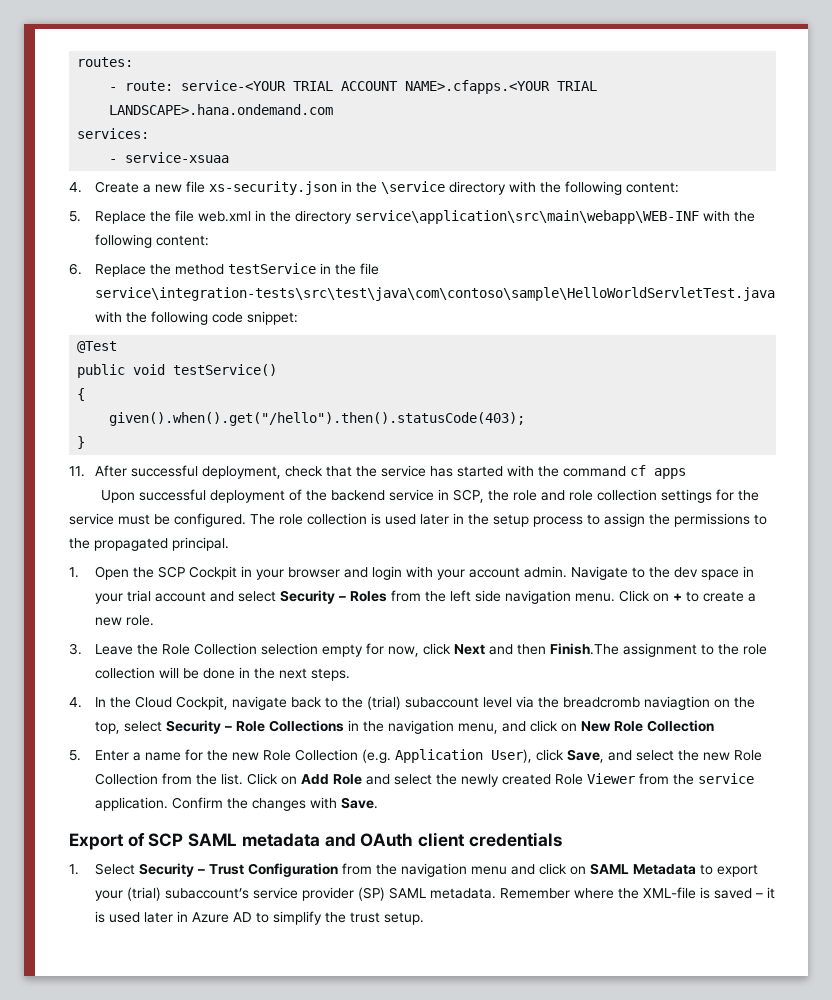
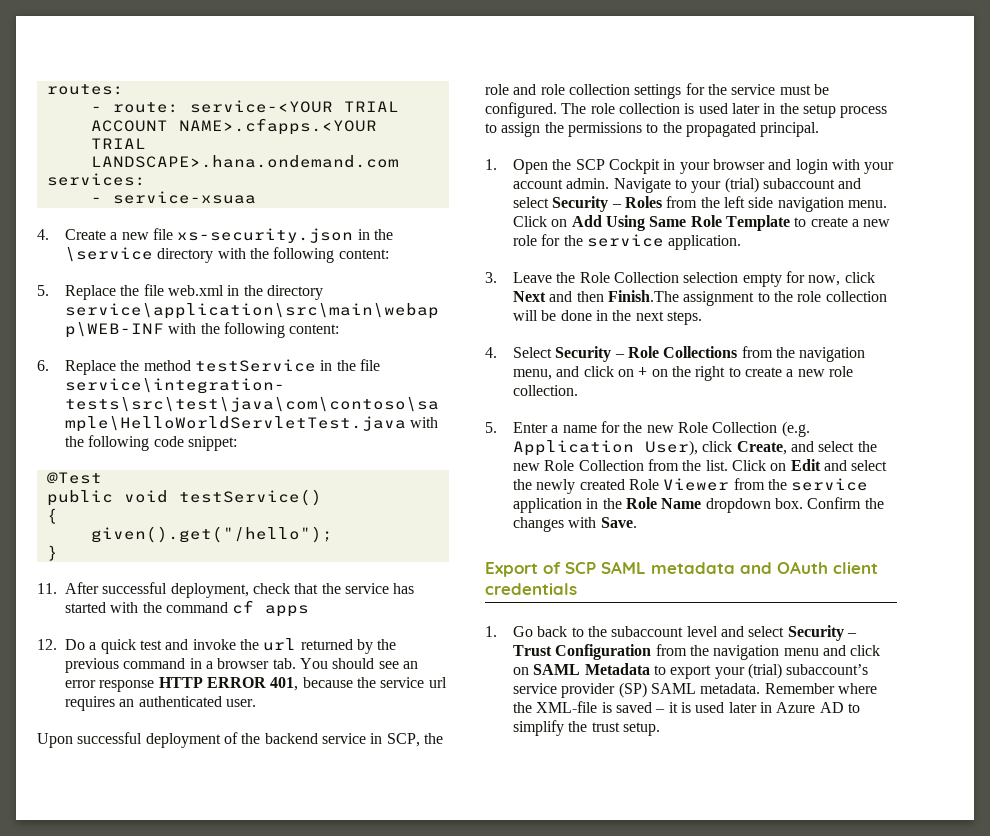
- given().when().get("/hello").then().statusCode(403);
+ given().get("/hello");
+ 12. Do a quick test and invoke the url returned by the previous command in a browser tab. You should see an error response HTTP ERROR 401, because the service url requires an authenticated user.
- Navigate to the dev space in your trial account and select Security – Roles from the left side navigation menu.
+ Navigate to your (trial) subaccount and select Security – Roles from the left side navigation menu.
- Click on + to create a new role.
+ Click on Add Using Same Role Template to create a new role for the service application.
- 4. In the Cloud Cockpit, navigate back to the (trial) subaccount level via the breadcromb naviagtion on the top, select Security – Role Collections in the navigation menu, and click on New Role Collection
+ 4. Select Security – Role Collections from the navigation menu, and click on + on the right to create a new role collection.
- 5. Enter a name for the new Role Collection (e.g. Application User), click Save, and select the new Role Collection from the list.
+ 5. Enter a name for the new Role Collection (e.g. Application User), click Create, and select the new Role Collection from the list.
- Click on Add Role and select the newly created Role Viewer from the service application.
+ Click on Edit and select the newly created Role Viewer from the service application in the Role Name dropdown box.
- 1. Select Security – Trust Configuration from the navigation menu and click on SAML Metadata to export your (trial) subaccount’s service provider (SP) SAML metadata.
+ 1. Go back to the subaccount level and select Security – Trust Configuration from the navigation menu and click on SAML Metadata to export your (trial) subaccount’s service provider (SP) SAML metadata.

